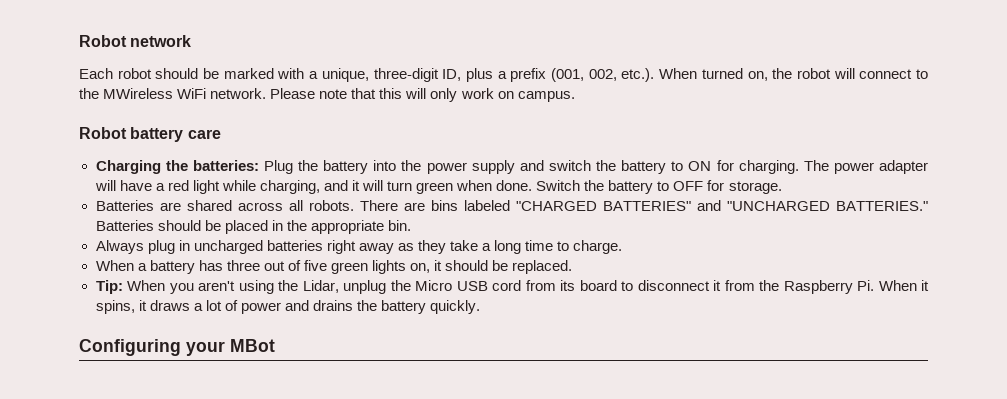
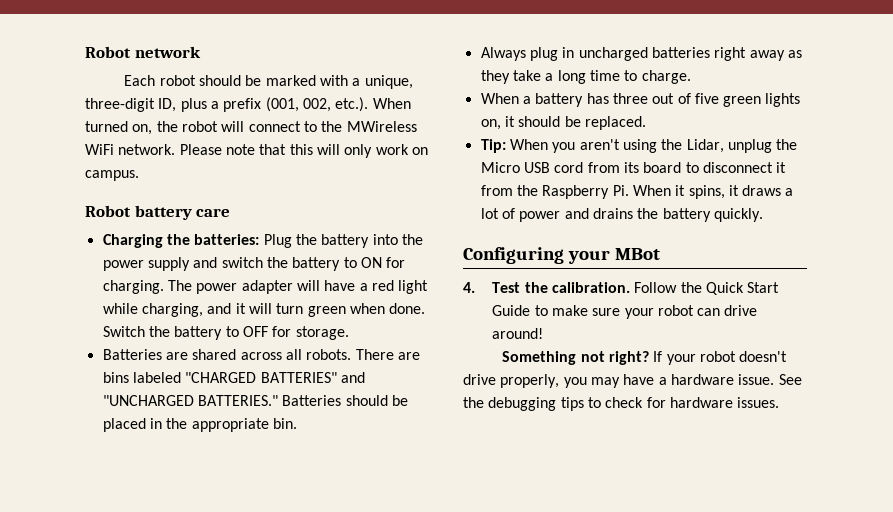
+ 4. Test the calibration. Follow the Quick Start Guide to make sure your robot can drive around!
+ Something not right? If your robot doesn't drive properly, you may have a hardware issue. See the debugging tips to check for hardware issues.

